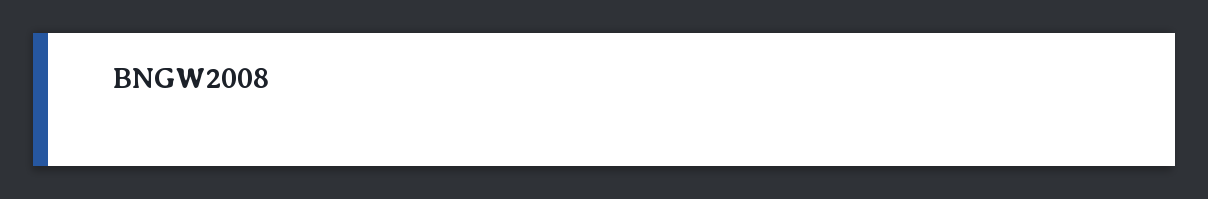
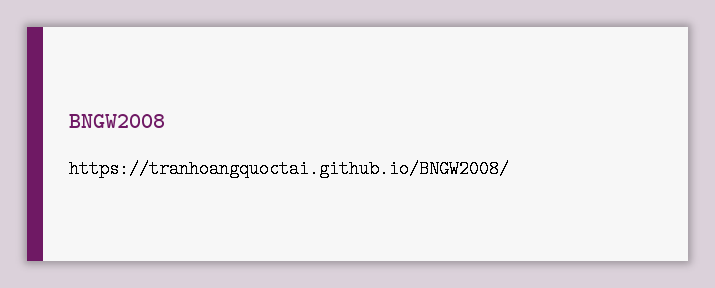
+ https://tranhoangquoctai.github.io/BNGW2008/

